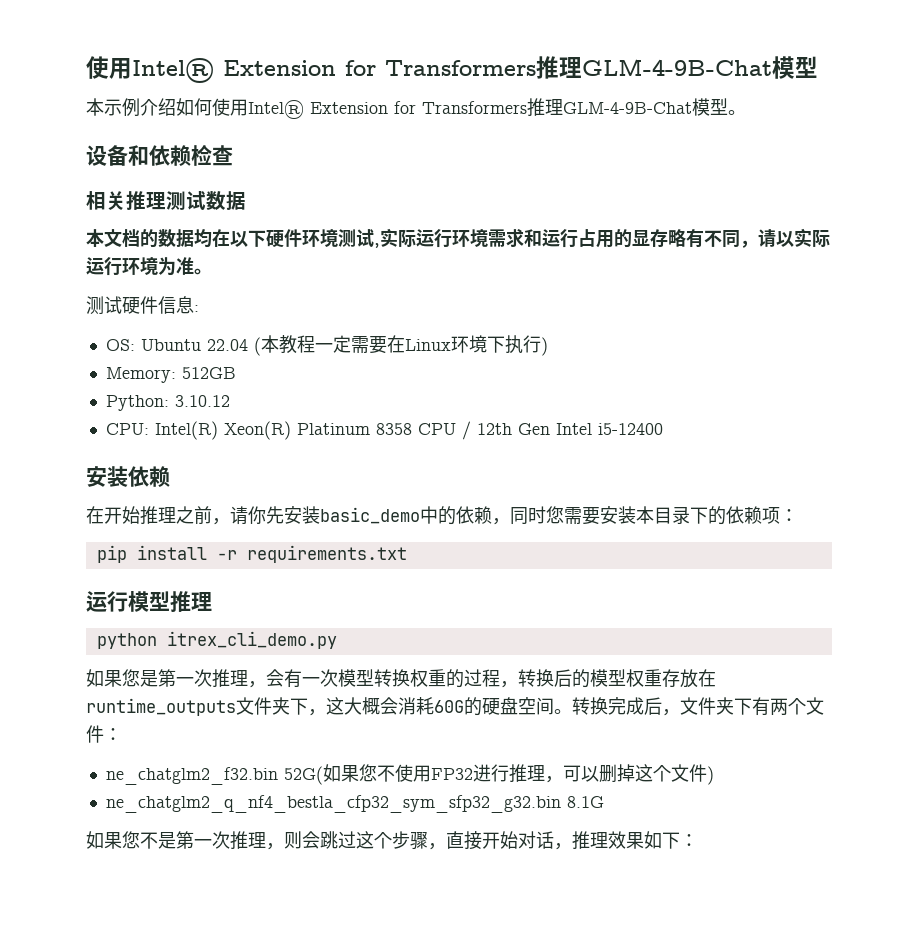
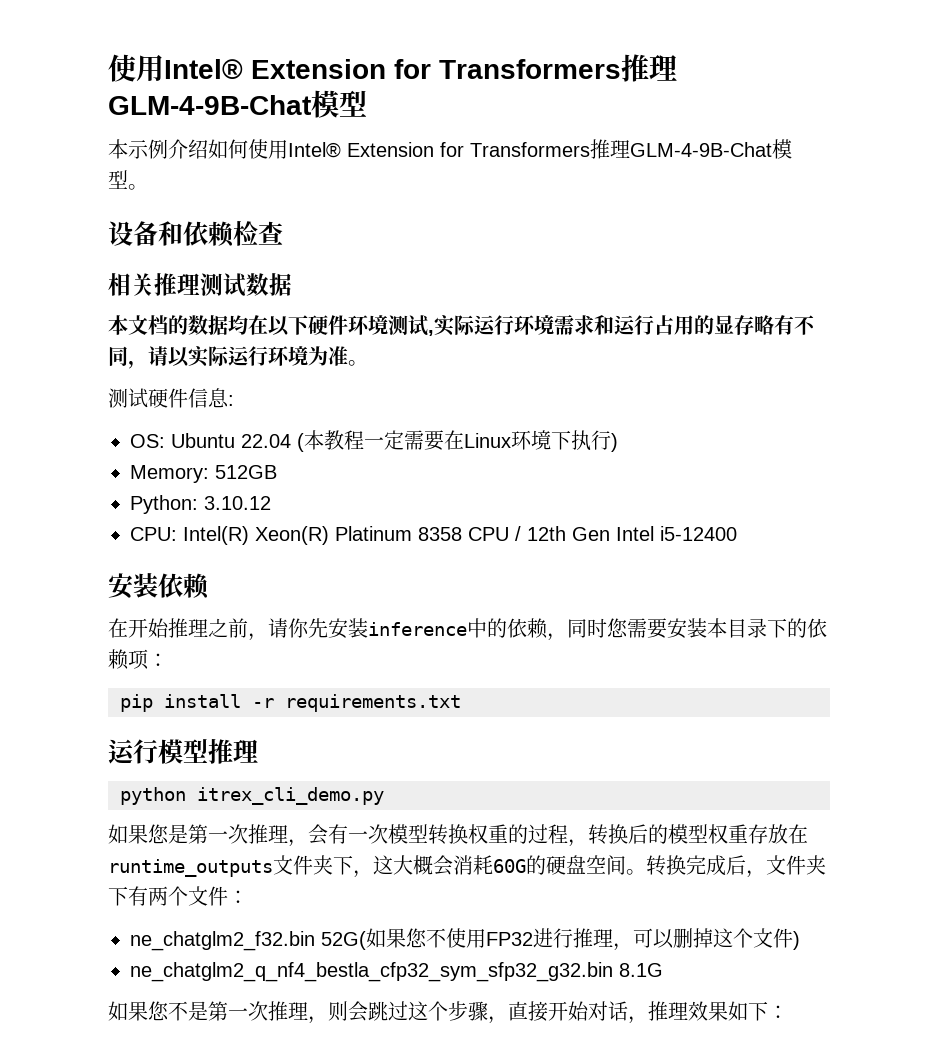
- 在开始推理之前，请你先安装basic_demo中的依赖，同时您需要安装本目录下的依赖项：
+ 在开始推理之前，请你先安装inference中的依赖，同时您需要安装本目录下的依赖项：

